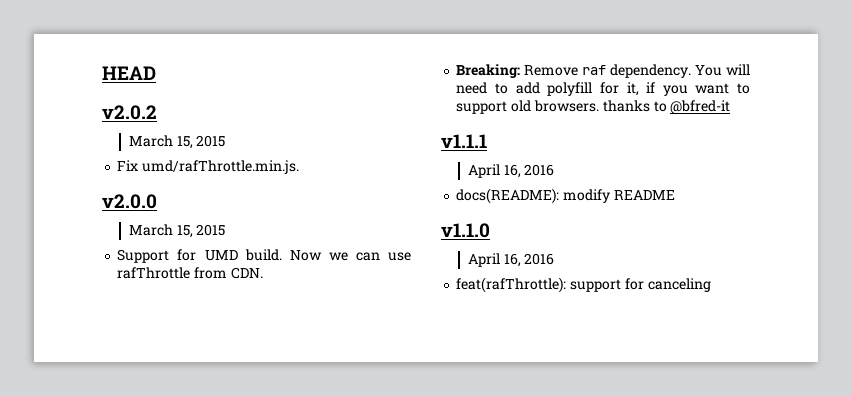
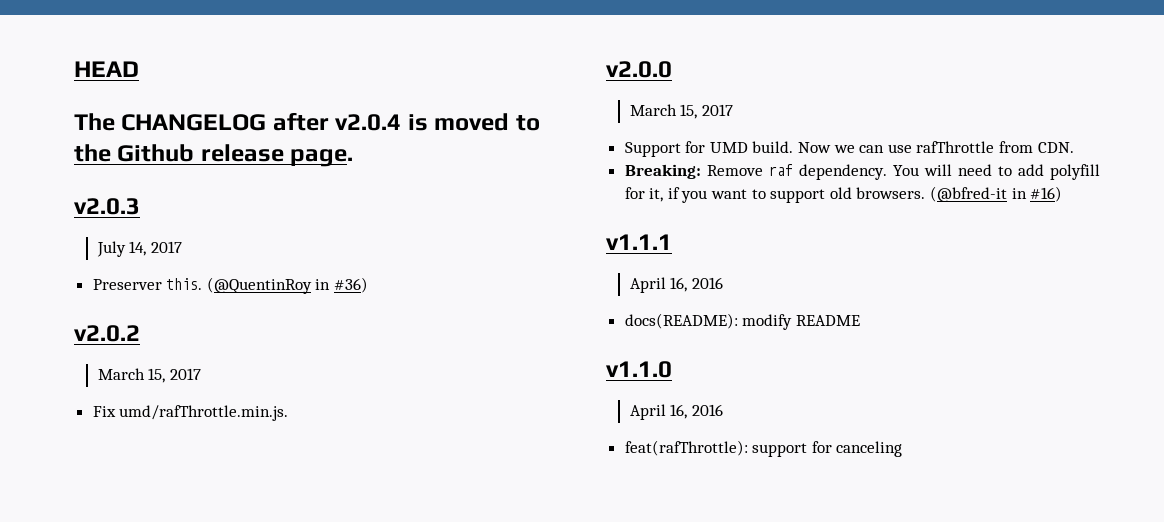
+ The CHANGELOG after v2.0.4 is moved to the Github release page.
+ v2.0.3
+ July 14, 2017
+ Preserver this. (@QuentinRoy in #36)
  v2.0.2
- March 15, 2015
+ March 15, 2017
  v2.0.0
- March 15, 2015
+ March 15, 2017
- You will need to add polyfill for it, if you want to support old browsers. thanks to @bfred-it
+ You will need to add polyfill for it, if you want to support old browsers. (@bfred-it in #16)

